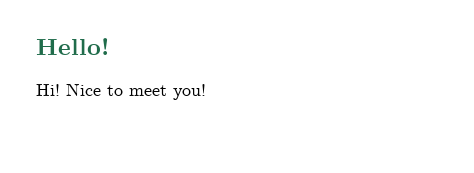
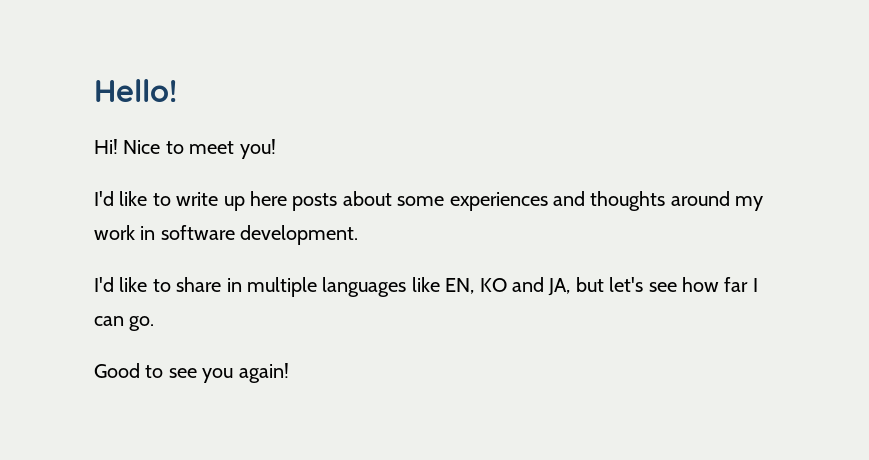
+ I'd like to write up here posts about some experiences and thoughts around my work in software development.
+ I'd like to share in multiple languages like EN, KO and JA, but let's see how far I can go.
+ Good to see you again!

